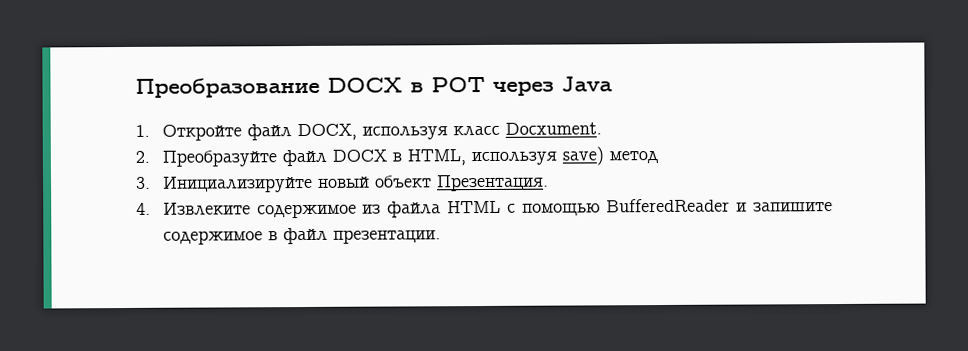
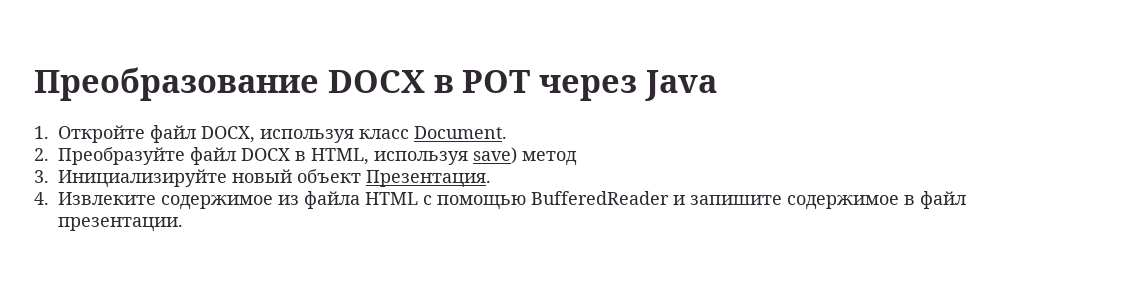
- 1. Откройте файл DOCX, используя класс Docxument.
+ 1. Откройте файл DOCX, используя класс Document.

